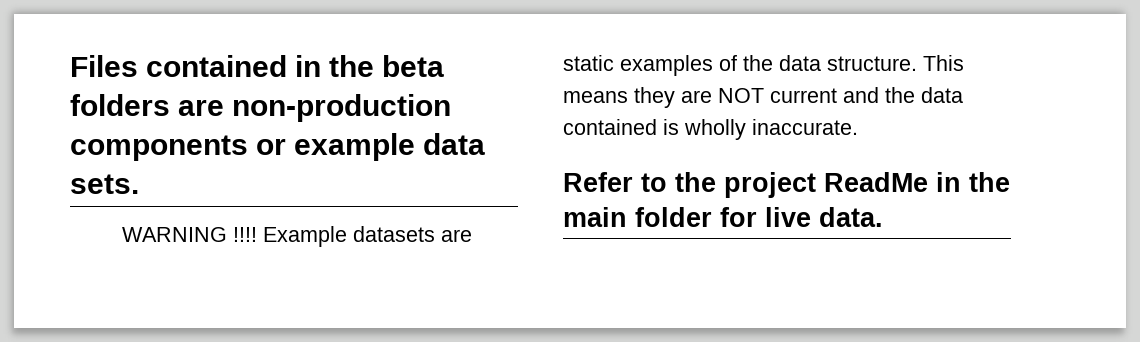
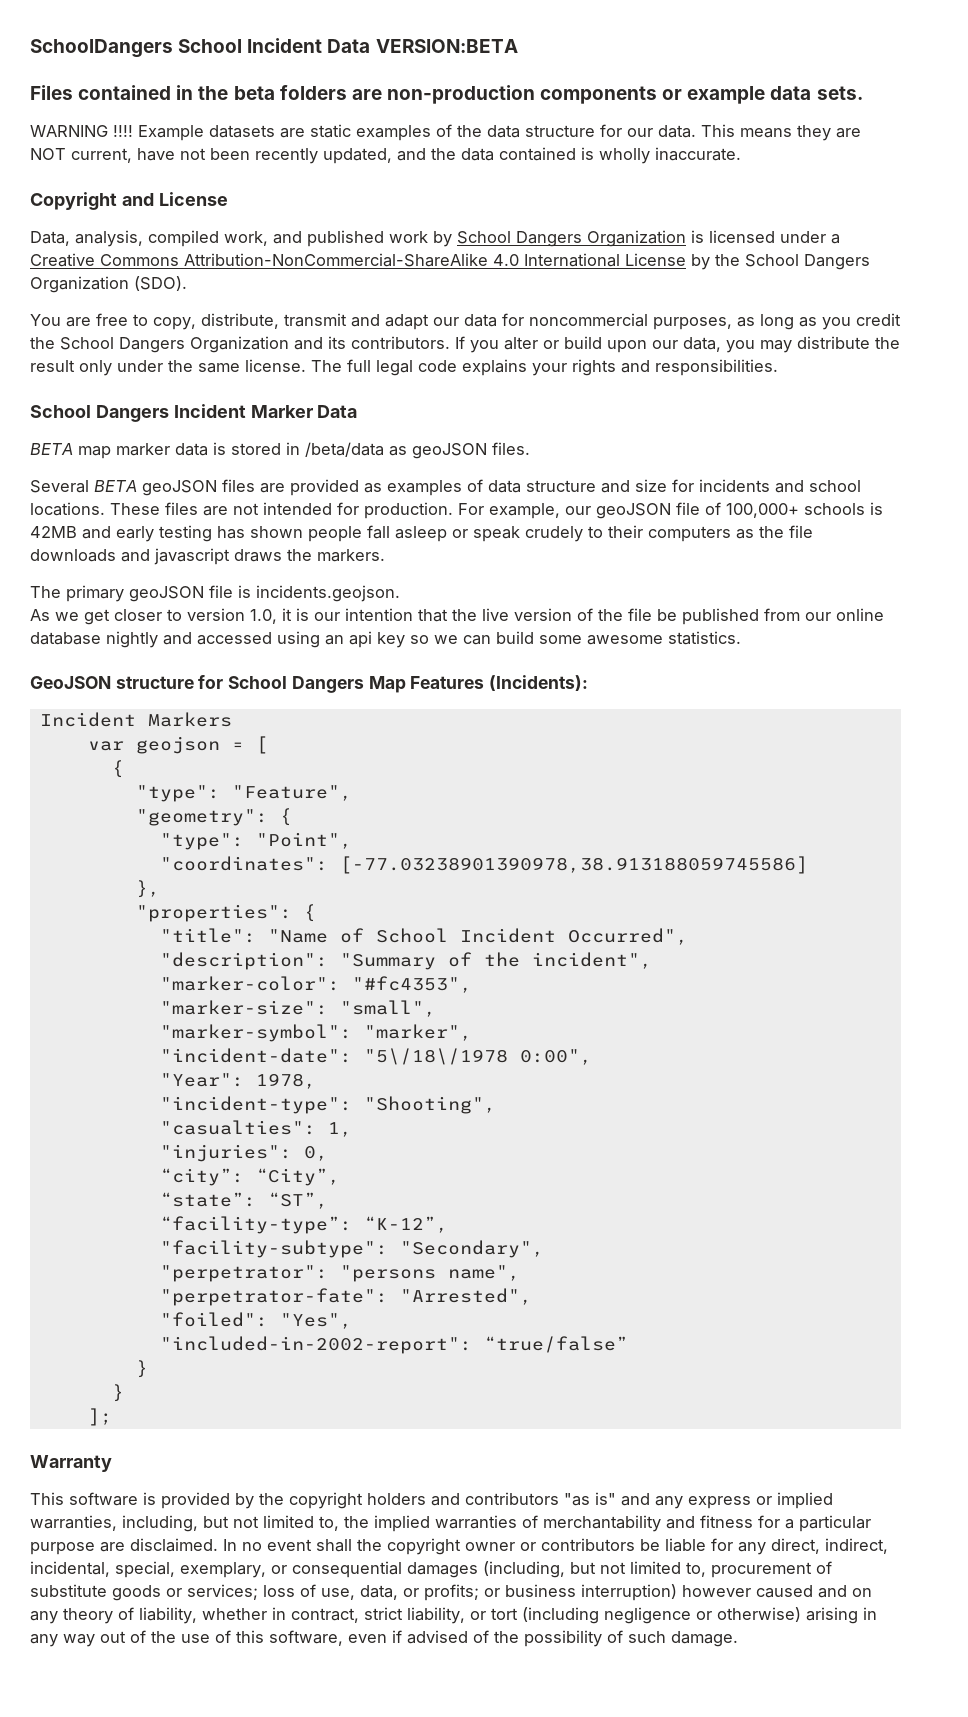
+ SchoolDangers School Incident Data VERSION:BETA
- Example datasets are static examples of the data structure.
+ Example datasets are static examples of the data structure for our data.
- This means they are NOT current and the data contained is wholly inaccurate.
+ This means they are NOT current, have not been recently updated, and the data contained is wholly inaccurate.
- Refer to the project ReadMe in the main folder for live data.
+ Copyright and License
+ Data, analysis, compiled work, and published work by School Dangers Organization is licensed under a Creative Commons Attribution-NonCommercial-ShareAlike 4.0 International License by the School Dangers Organization (SDO).
+ You are free to copy, distribute, transmit and adapt our data for noncommercial purposes, as long as you credit the School Dangers Organization and its contributors. If you alter or build upon our data, you may distribute the result only under the same license. The full legal code explains your rights and responsibilities.
+ School Dangers Incident Marker Data
+ BETA map marker data is stored in /beta/data as geoJSON files.
+ Several BETA geoJSON files are provided as examples of data structure and size for incidents and school locations. These files are not intended for production. For example, our geoJSON file of 100,000+ schools is 42MB and early testing has shown people fall asleep or speak crudely to their computers as the file downloads and javascript draws the markers.
+ The primary geoJSON file is incidents.geojson.
+ As we get closer to version 1.0, it is our intention that the live version of the file be published from our online database nightly and accessed using an api key so we can build some awesome statistics.
+ GeoJSON structure for School Dangers Map Features (Incidents):
+ Incident Markers
+ var geojson = [
+ {
+ "type": "Feature",
+ "geometry": {
+ "type": "Point",
+ "coordinates": [-77.03238901390978,38.913188059745586]
+ },
+ "properties": {
+ "title": "Name of School Incident Occurred",
+ "description": "Summary of the incident",
+ "marker-color": "#fc4353",
+ "marker-size": "small",
+ "marker-symbol": "marker",
+ "incident-date": "5\/18\/1978 0:00",
+ "Year": 1978,
+ "incident-type": "Shooting",
+ "casualties": 1,
+ "injuries": 0,
+ “city”: “City”,
+ “state”: “ST”,
+ “facility-type”: “K-12”,
+ "facility-subtype": "Secondary",
+ "perpetrator": "persons name",
+ "perpetrator-fate": "Arrested",
+ "foiled": "Yes",
+ "included-in-2002-report": “true/false”
+ }
+ }
+ ];
+ Warranty
+ This software is provided by the copyright holders and contributors "as is" and any express or implied warranties, including, but not limited to, the implied warranties of merchantability and fitness for a particular purpose are disclaimed. In no event shall the copyright owner or contributors be liable for any direct, indirect, incidental, special, exemplary, or consequential damages (including, but not limited to, procurement of substitute goods or services; loss of use, data, or profits; or business interruption) however caused and on any theory of liability, whether in contract, strict liability, or tort (including negligence or otherwise) arising in any way out of the use of this software, even if advised of the possibility of such damage.

